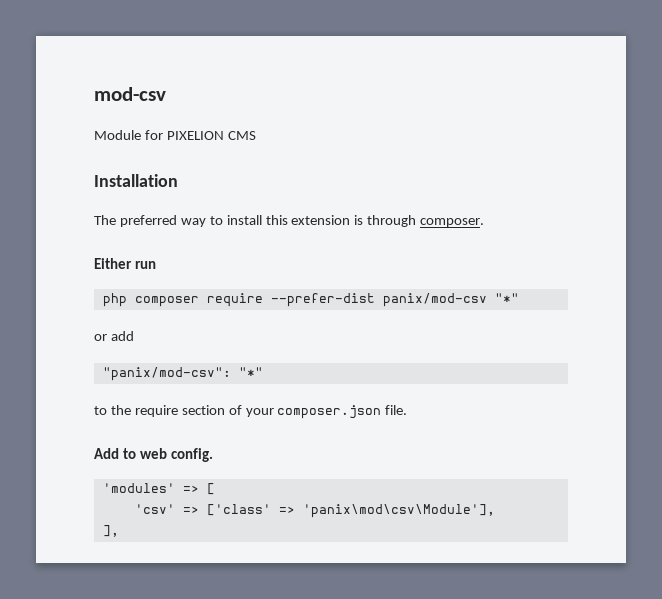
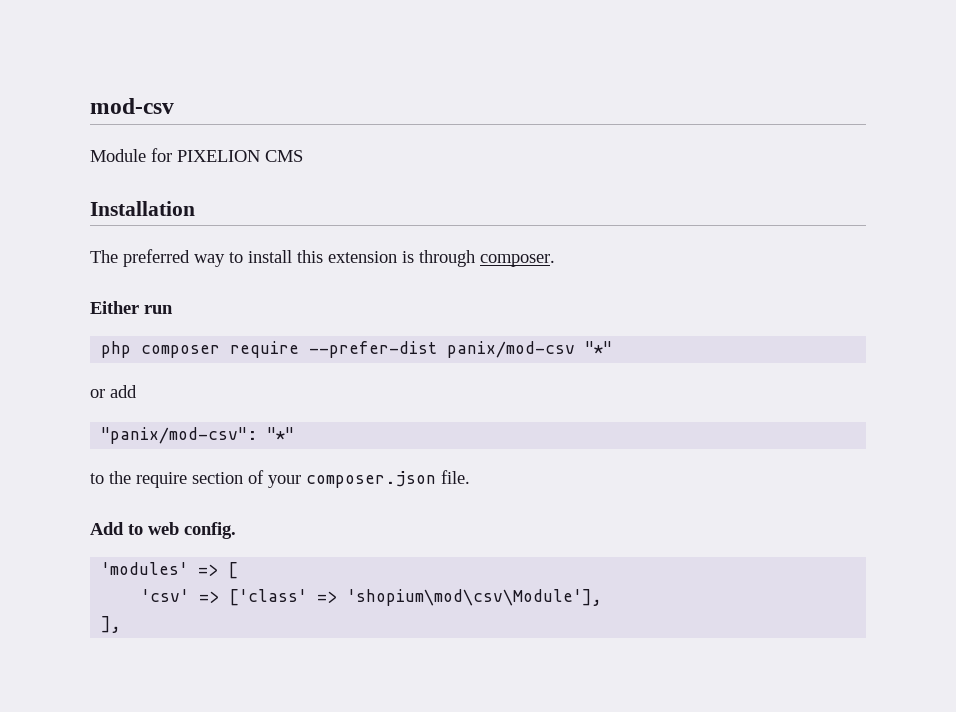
- 'csv' => ['class' => 'panix\mod\csv\Module'],
+ 'csv' => ['class' => 'shopium\mod\csv\Module'],

